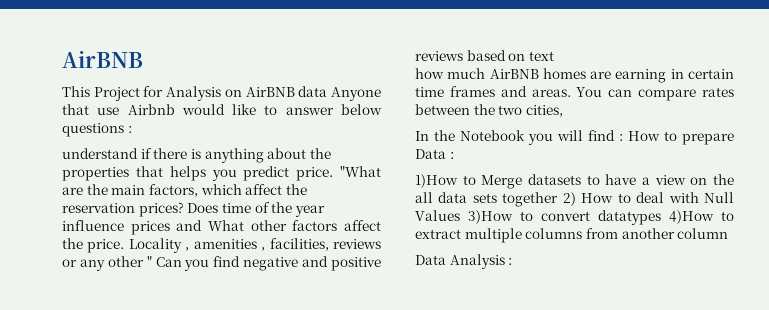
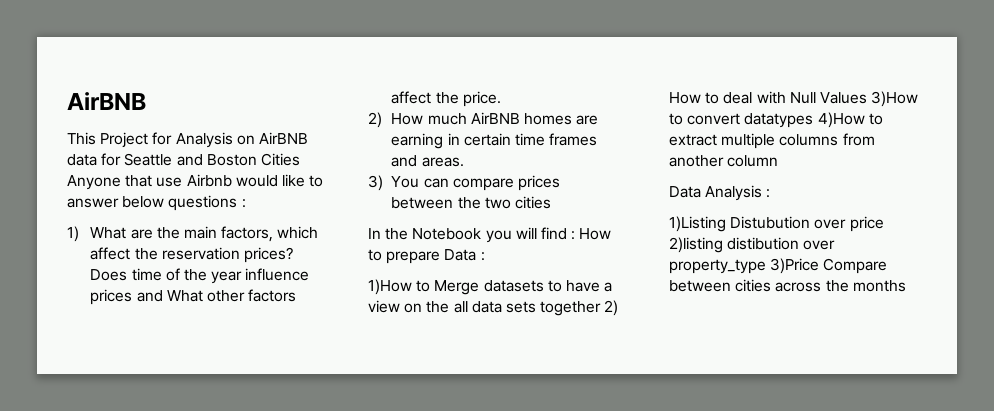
- This Project for Analysis on AirBNB data Anyone that use Airbnb would like to answer below questions :
+ This Project for Analysis on AirBNB data for Seattle and Boston Cities Anyone that use Airbnb would like to answer below questions :
- understand if there is anything about the properties that helps you predict price. "What are the main factors, which affect the reservation prices?
+ 1) What are the main factors, which affect the reservation prices?
- Does time of the year influence prices and What other factors affect the price. Locality , amenities , facilities, reviews or any other " Can you find negative and positive reviews based on text
- how much AirBNB homes are earning in certain time frames and areas. You can compare rates between the two cities,
+ Does time of the year influence prices and What other factors affect the price.
+ 2) How much AirBNB homes are earning in certain time frames and areas.
+ 3) You can compare prices between the two cities
+ 1)Listing Distubution over price 2)listing distibution over property_type 3)Price Compare between cities across the months

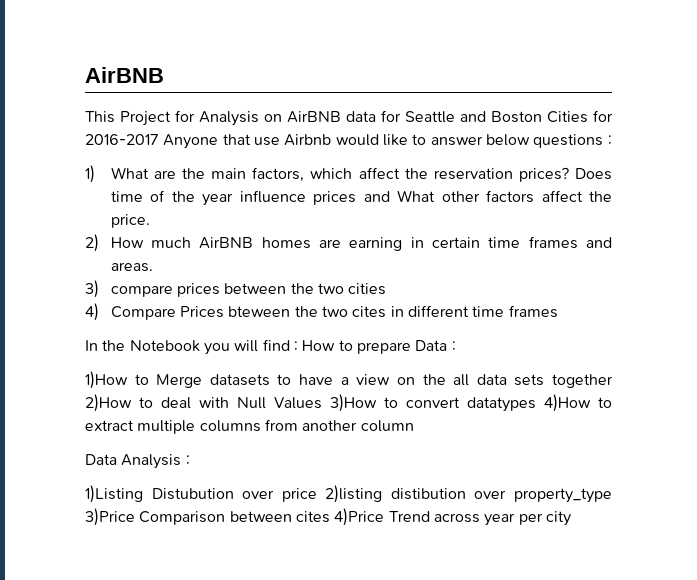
- This Project for Analysis on AirBNB data for Seattle and Boston Cities Anyone that use Airbnb would like to answer below questions :
+ This Project for Analysis on AirBNB data for Seattle and Boston Cities for 2016-2017 Anyone that use Airbnb would like to answer below questions :
- 3) You can compare prices between the two cities
+ 3) compare prices between the two cities
+ 4) Compare Prices bteween the two cites in different time frames
- 1)How to Merge datasets to have a view on the all data sets together 2) How to deal with Null Values 3)How to convert datatypes 4)How to extract multiple columns from another column
+ 1)How to Merge datasets to have a view on the all data sets together 2)How to deal with Null Values 3)How to convert datatypes 4)How to extract multiple columns from another column
- 1)Listing Distubution over price 2)listing distibution over property_type 3)Price Compare between cities across the months
+ 1)Listing Distubution over price 2)listing distibution over property_type 3)Price Comparison between cites 4)Price Trend across year per city

